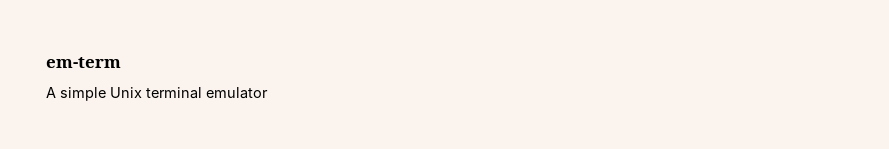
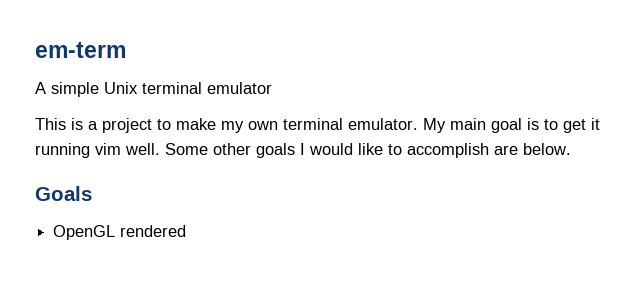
+ This is a project to make my own terminal emulator. My main goal is to get it running vim well. Some other goals I would like to accomplish are below.
+ Goals
+ OpenGL rendered

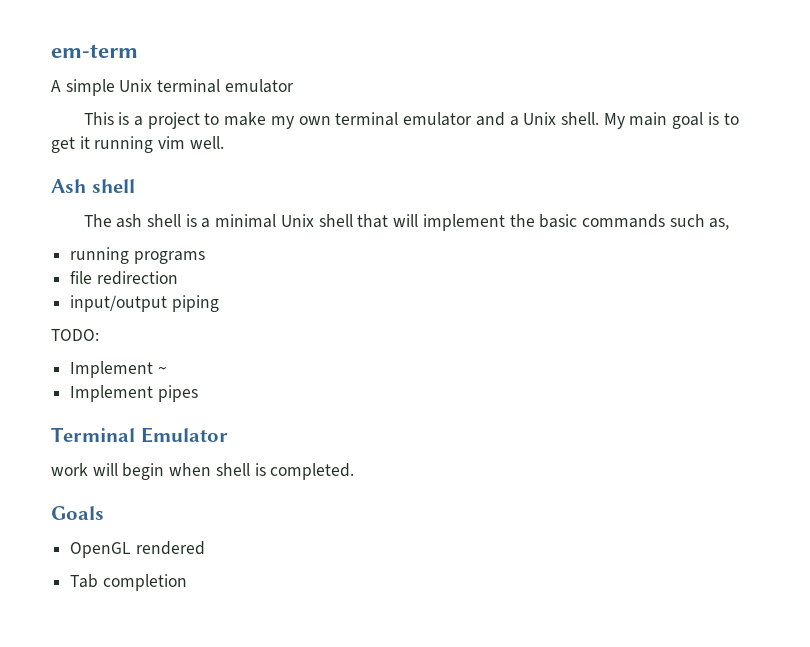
- This is a project to make my own terminal emulator.
+ This is a project to make my own terminal emulator and a Unix shell.
- My main goal is to get it running vim well. Some other goals I would like to accomplish are below.
+ My main goal is to get it running vim well.
+ Ash shell
+ The ash shell is a minimal Unix shell that will implement the basic commands such as,
+ running programs
+ file redirection
+ input/output piping
+ TODO:
+ Implement ~
+ Implement pipes
+ Terminal Emulator
+ work will begin when shell is completed.
+ Tab completion

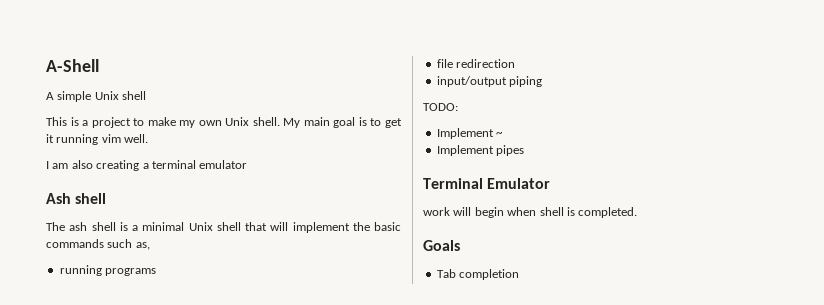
- em-term
+ A-Shell
- A simple Unix terminal emulator
+ A simple Unix shell
- This is a project to make my own terminal emulator and a Unix shell.
+ This is a project to make my own Unix shell.
+ I am also creating a terminal emulator
- OpenGL rendered

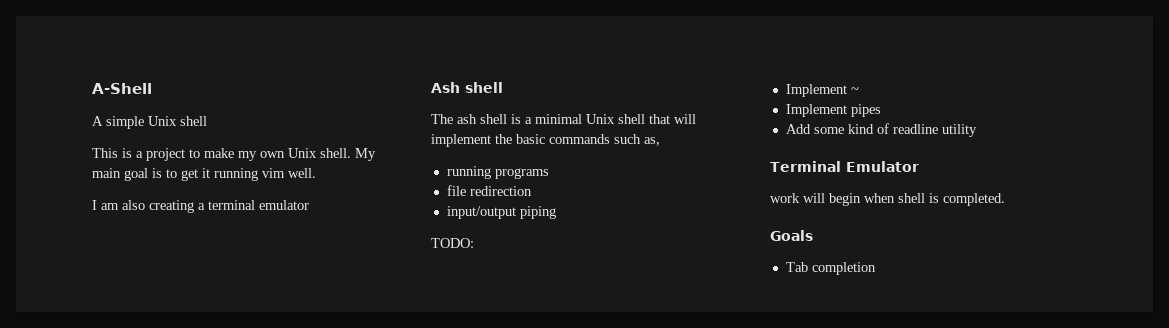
+ Add some kind of readline utility

